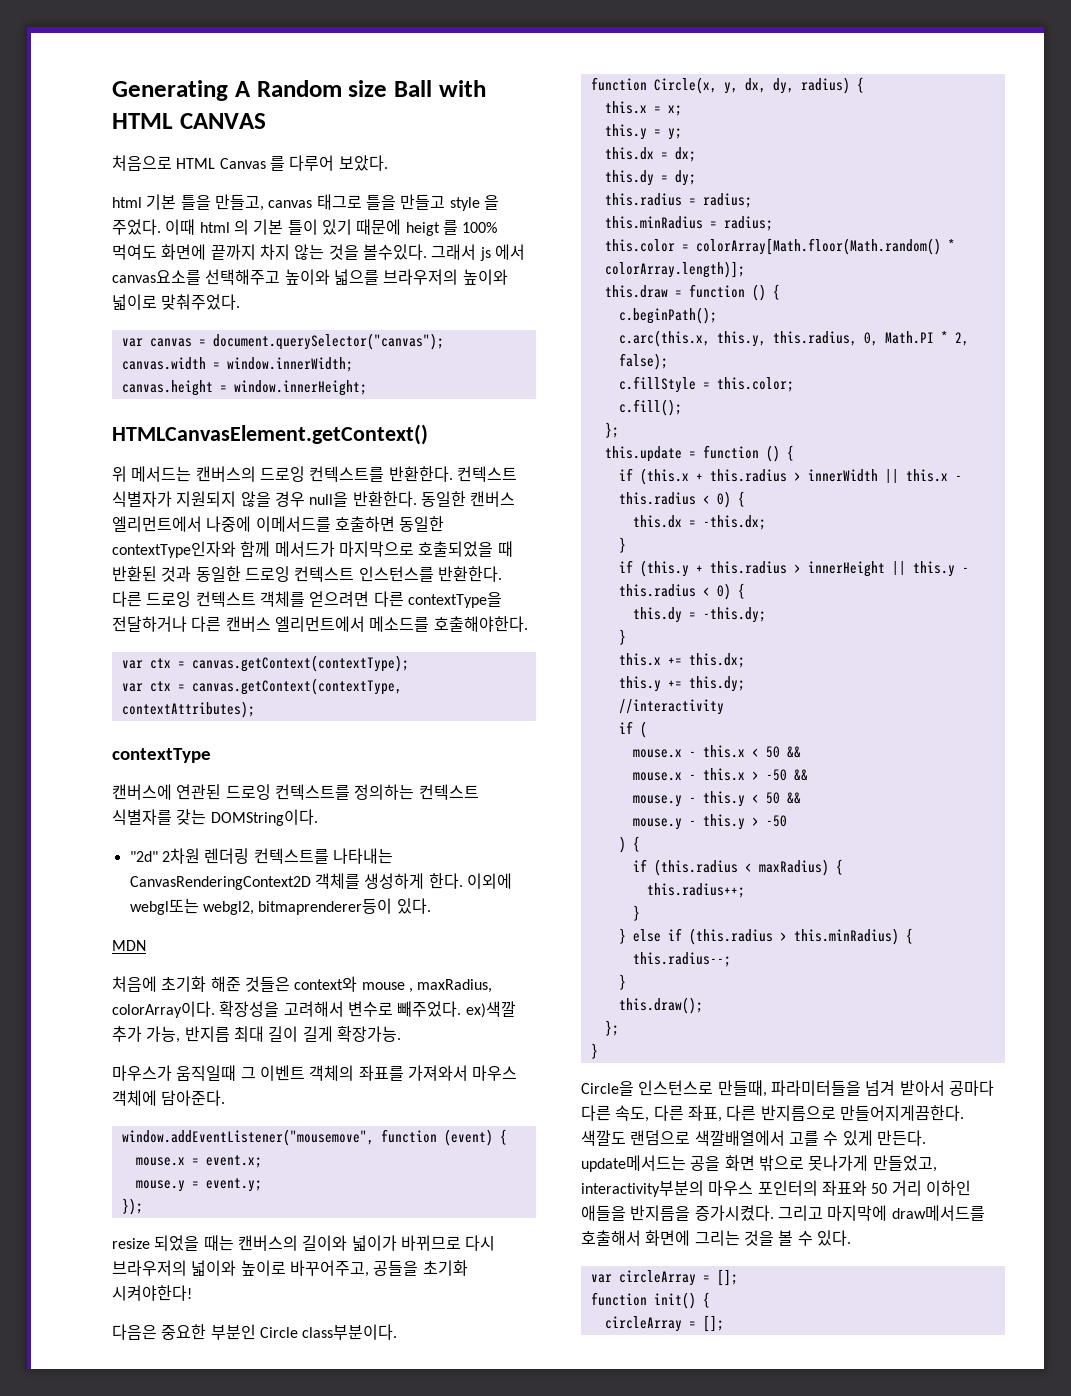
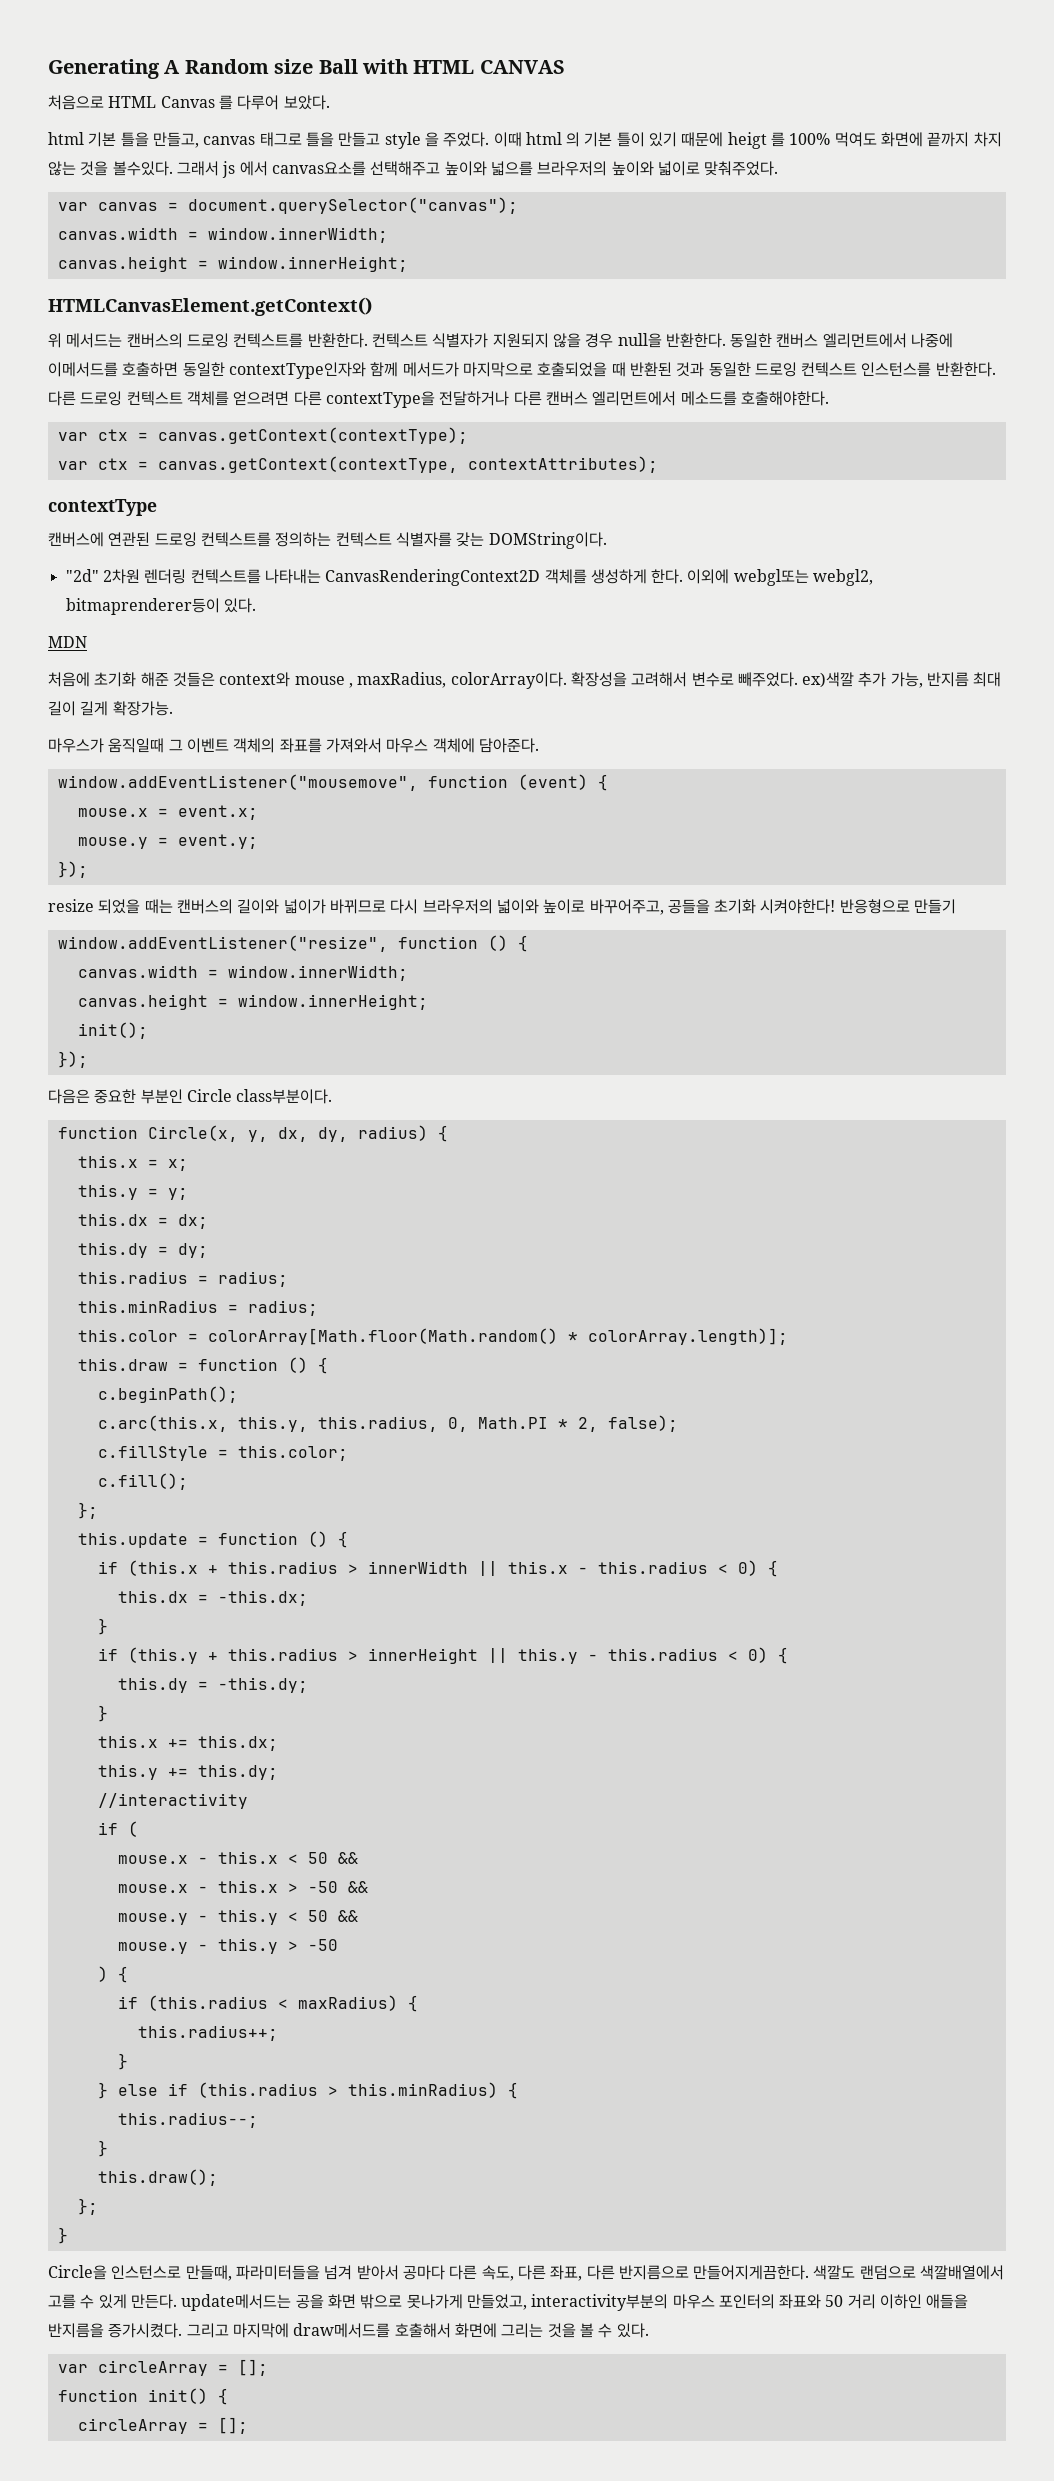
+ 반응형으로 만들기
+ window.addEventListener("resize", function () {
+ canvas.width = window.innerWidth;
+ canvas.height = window.innerHeight;
+ init();
+ });

